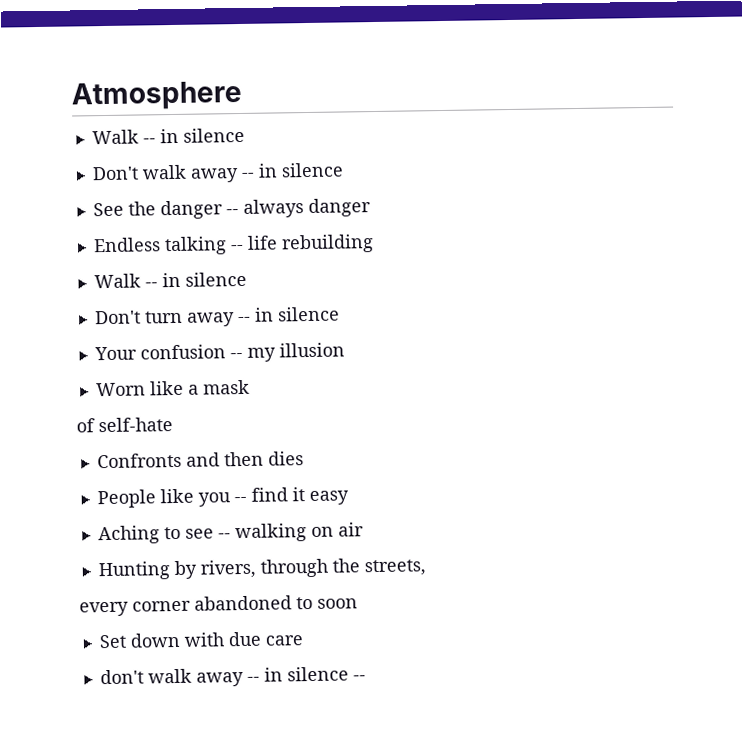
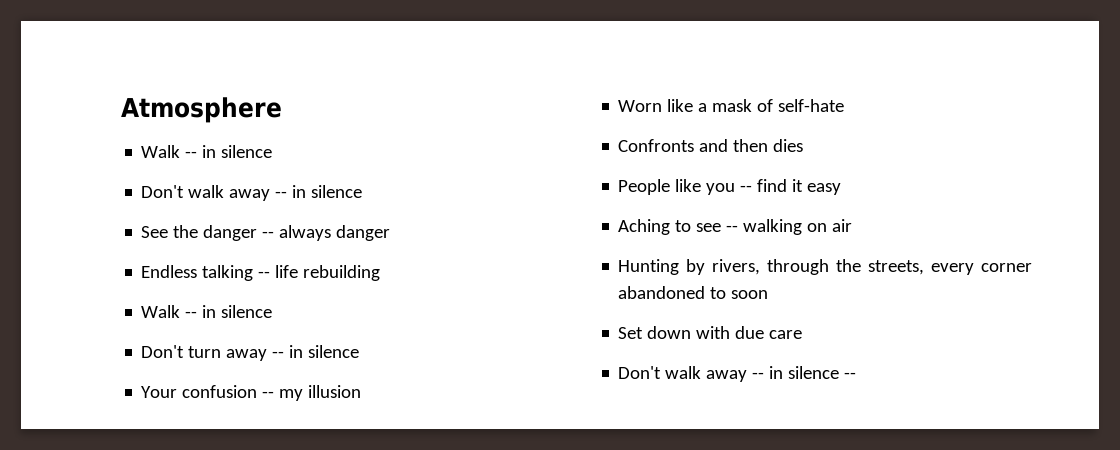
- Worn like a mask
- of self-hate
+ Worn like a mask of self-hate
- Hunting by rivers, through the streets,
- every corner abandoned to soon
+ Hunting by rivers, through the streets, every corner abandoned to soon
- don't walk away -- in silence --
+ Don't walk away -- in silence --

